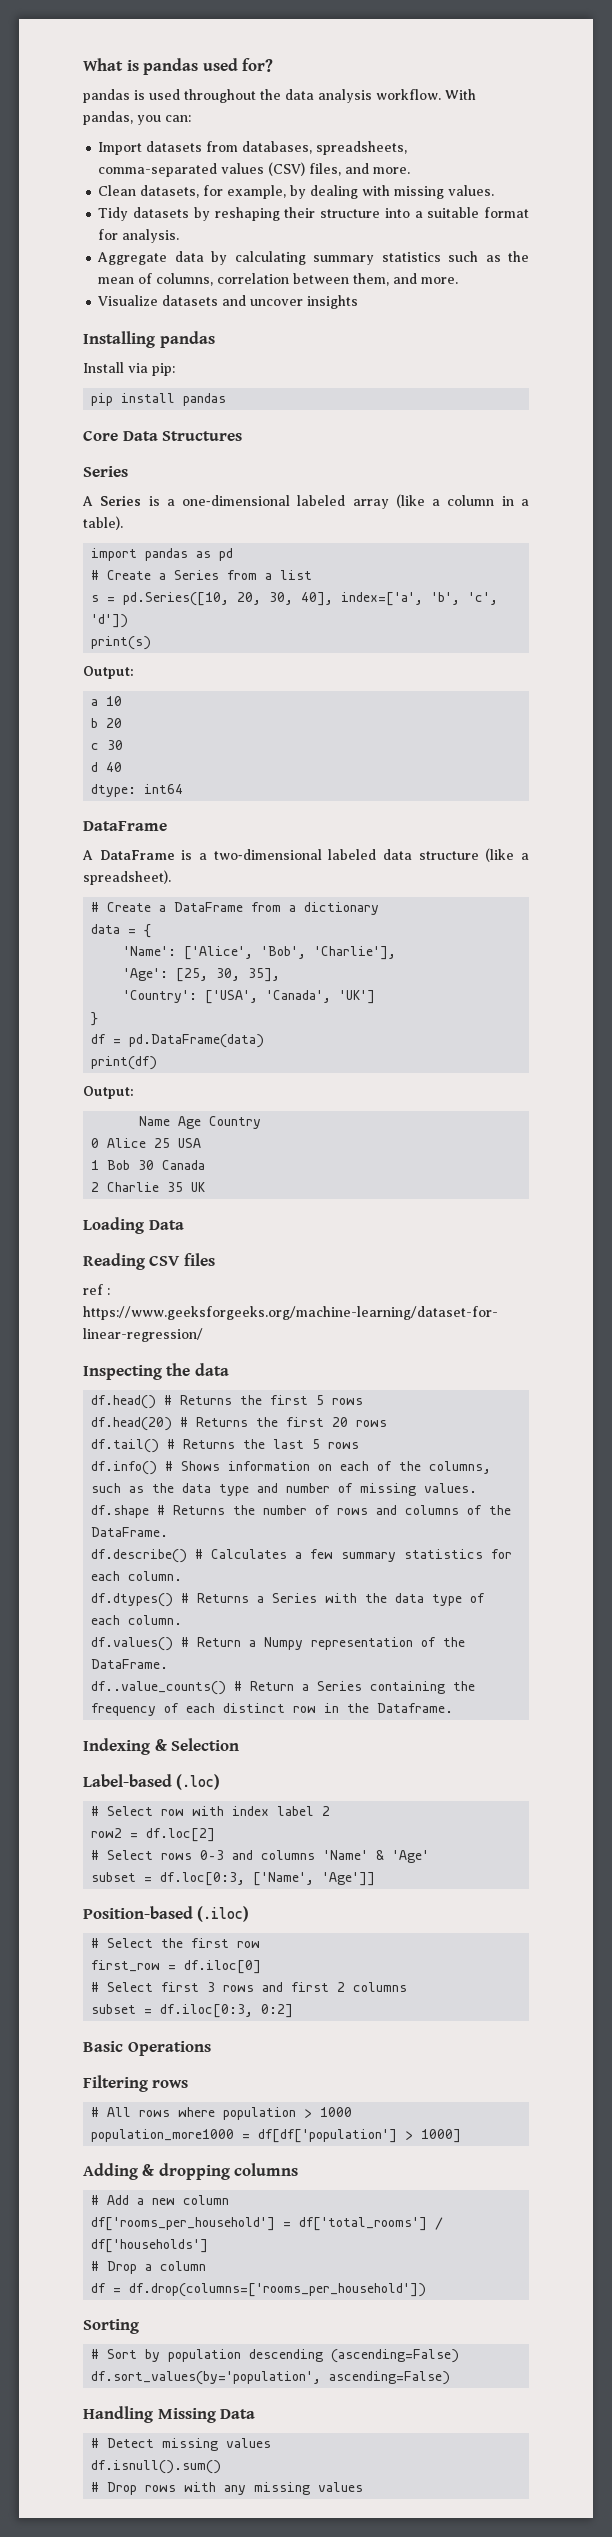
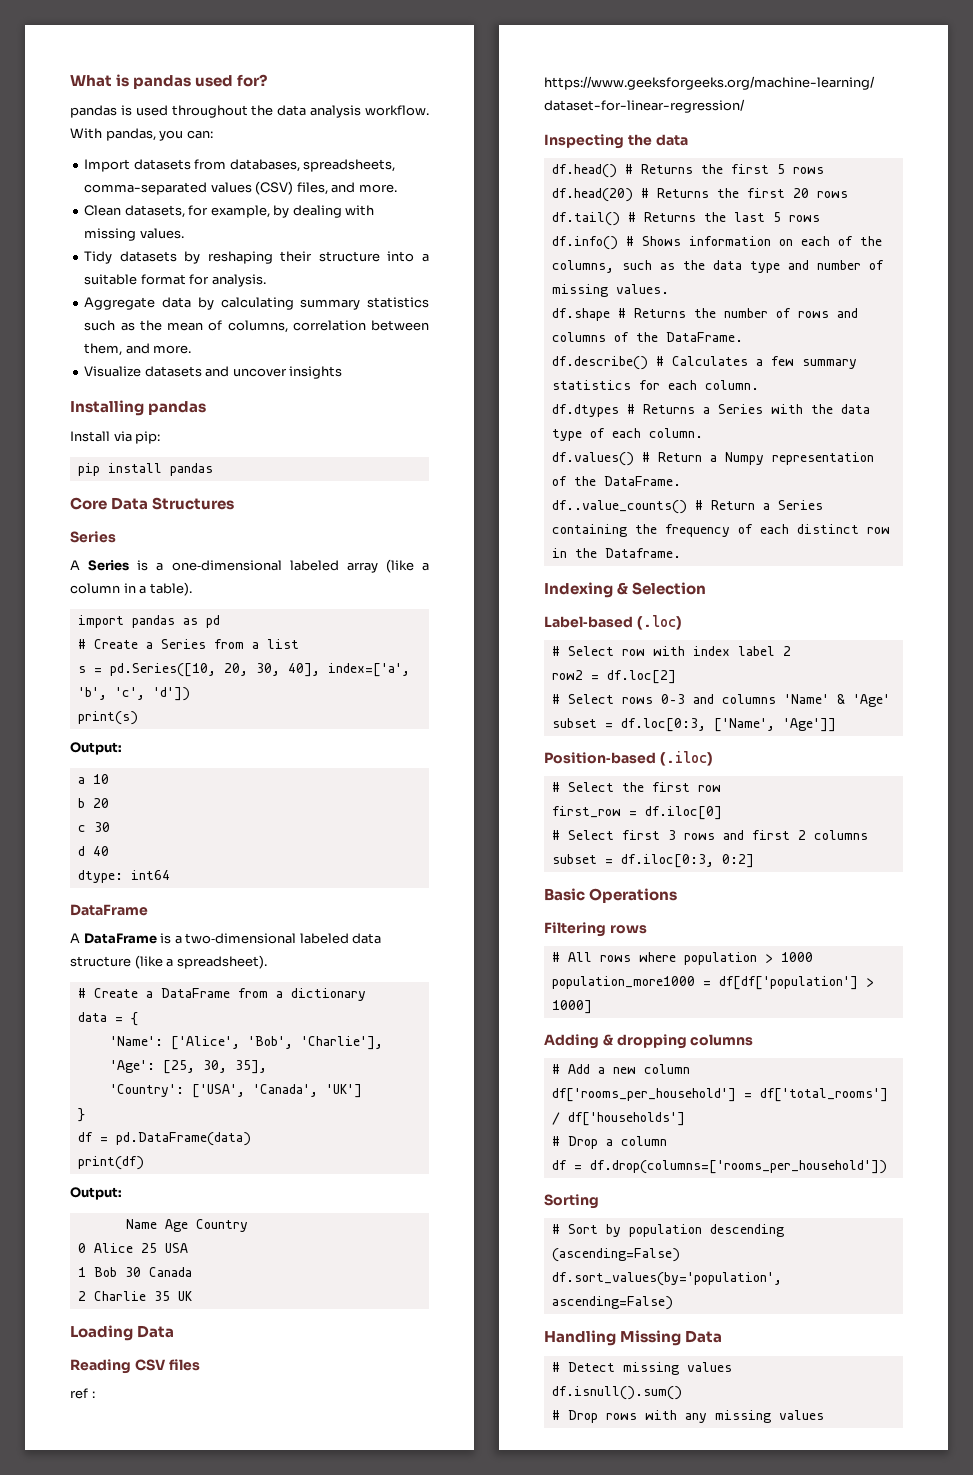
- df.dtypes() # Returns a Series with the data type of each column.
+ df.dtypes # Returns a Series with the data type of each column.

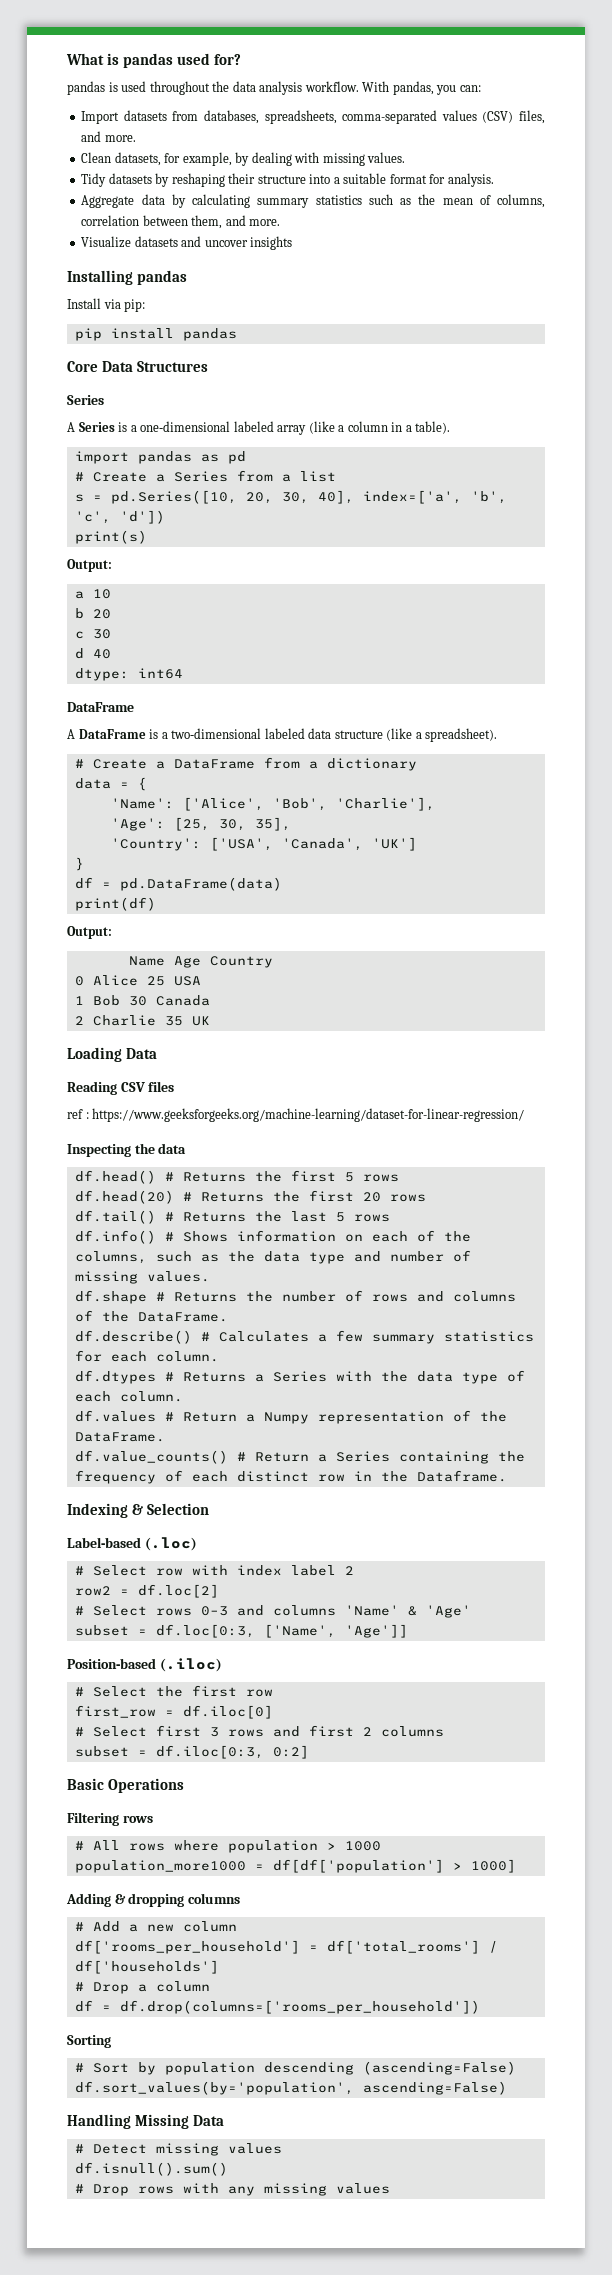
- df.values() # Return a Numpy representation of the DataFrame.
+ df.values # Return a Numpy representation of the DataFrame.
- df..value_counts() # Return a Series containing the frequency of each distinct row in the Dataframe.
+ df.value_counts() # Return a Series containing the frequency of each distinct row in the Dataframe.

